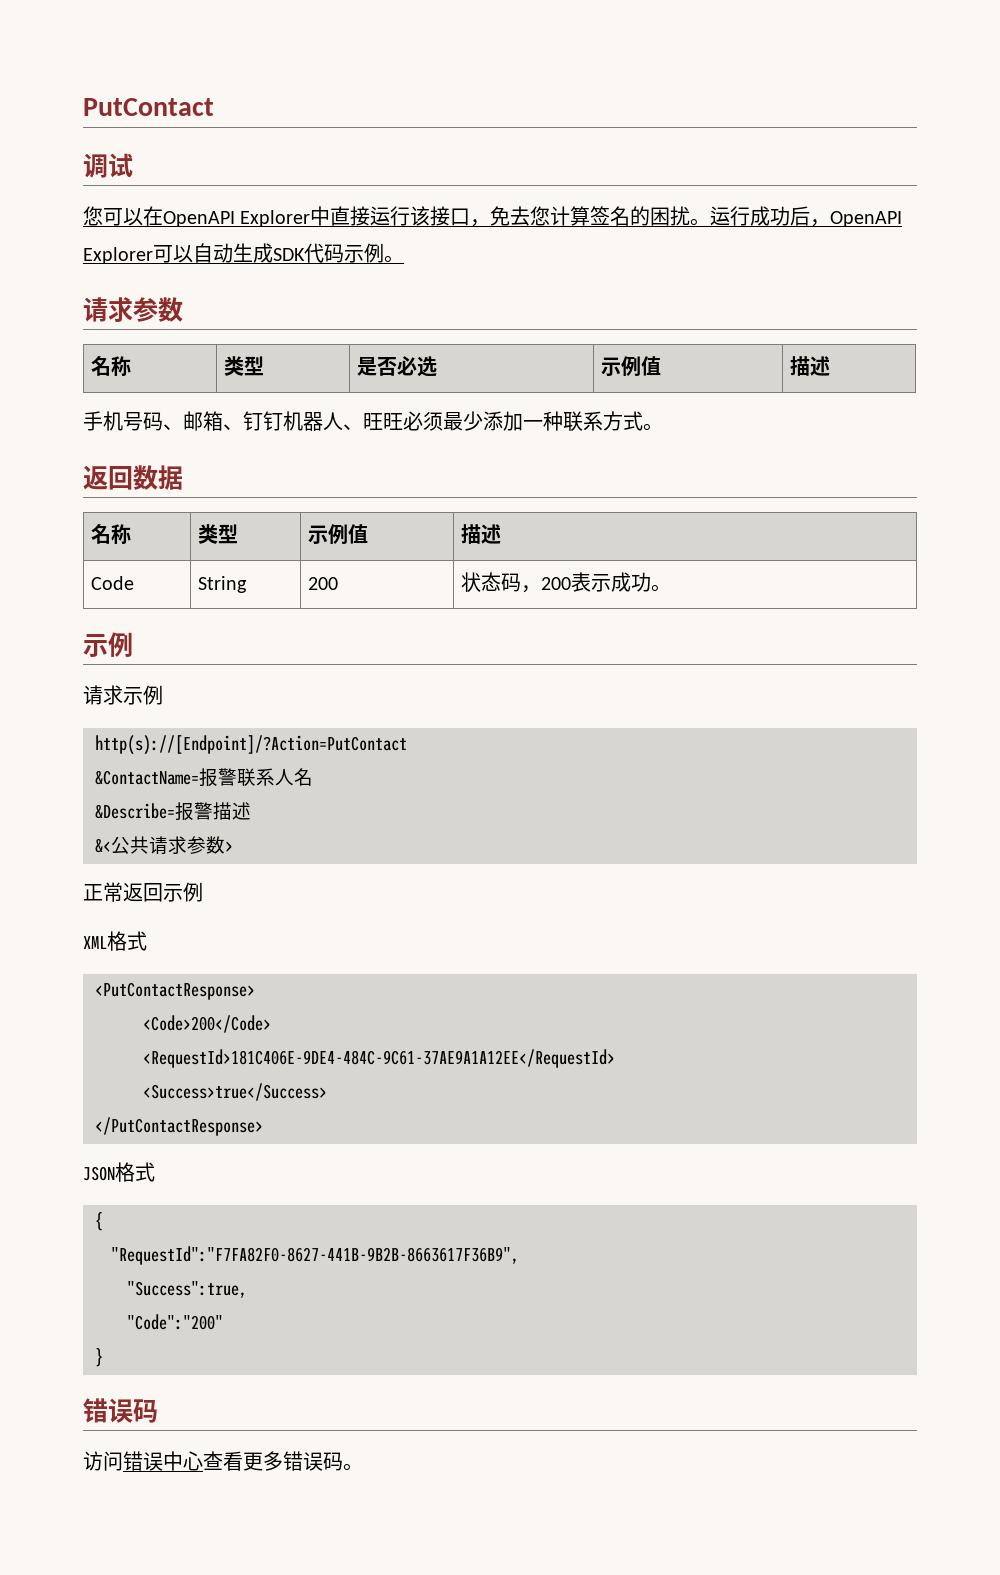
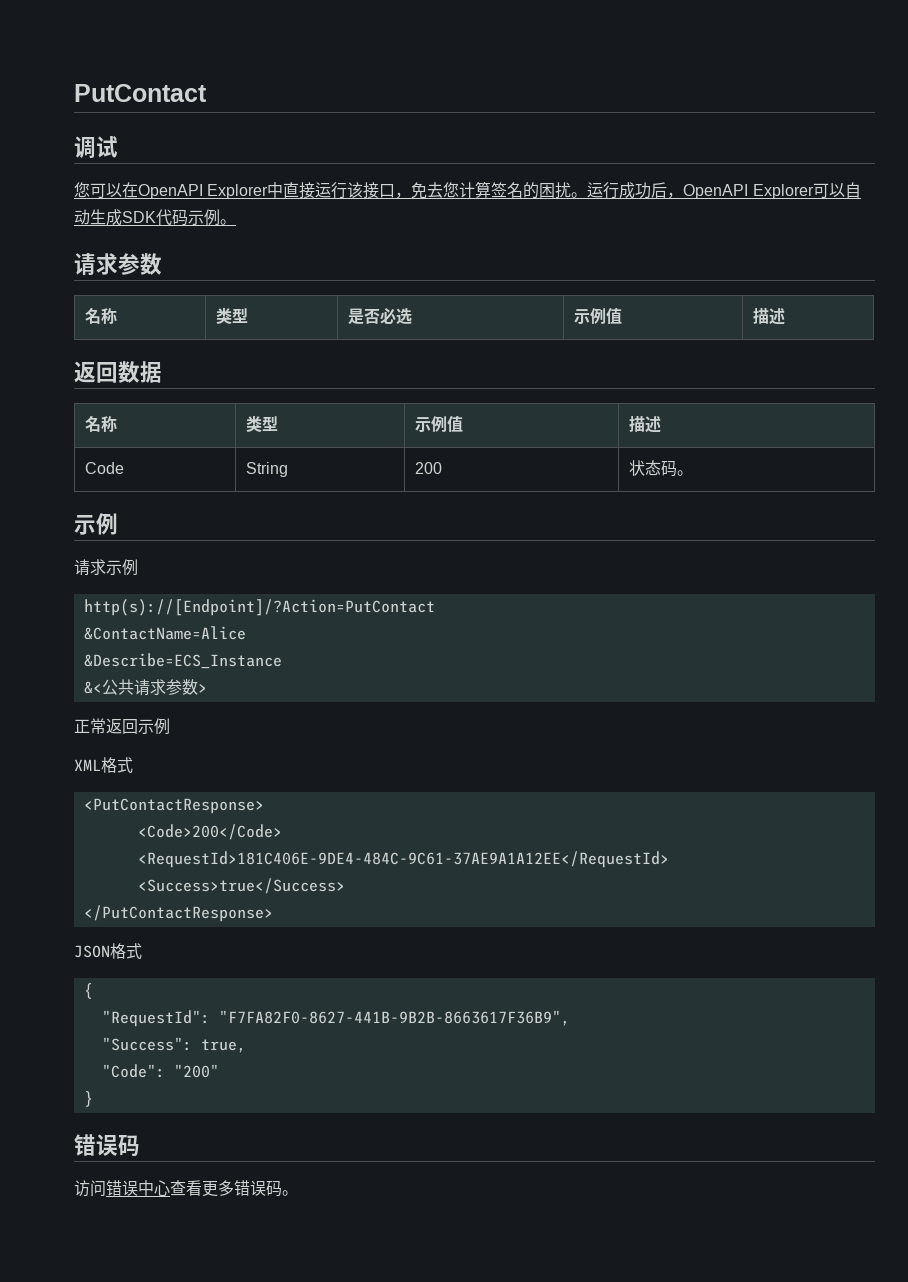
- 手机号码、邮箱、钉钉机器人、旺旺必须最少添加一种联系方式。
- Code | String | 200 | 状态码，200表示成功。
+ Code | String | 200 | 状态码。
- &ContactName=报警联系人名
- &Describe=报警描述
+ &ContactName=Alice
+ &Describe=ECS_Instance
- "RequestId":"F7FA82F0-8627-441B-9B2B-8663617F36B9",
- "Success":true,
- "Code":"200"
+ "RequestId": "F7FA82F0-8627-441B-9B2B-8663617F36B9",
+ "Success": true,
+ "Code": "200"

